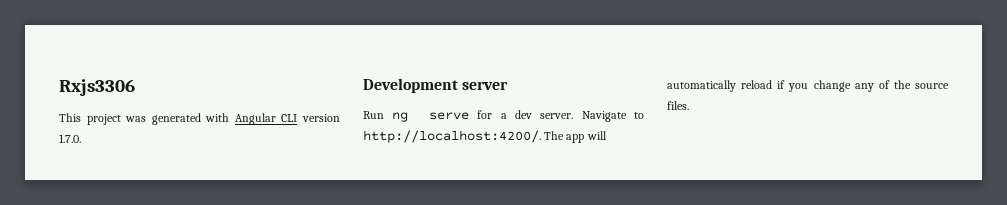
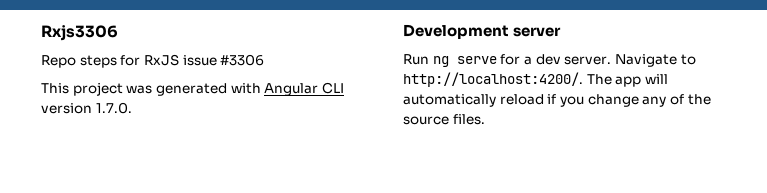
+ Repo steps for RxJS issue #3306

